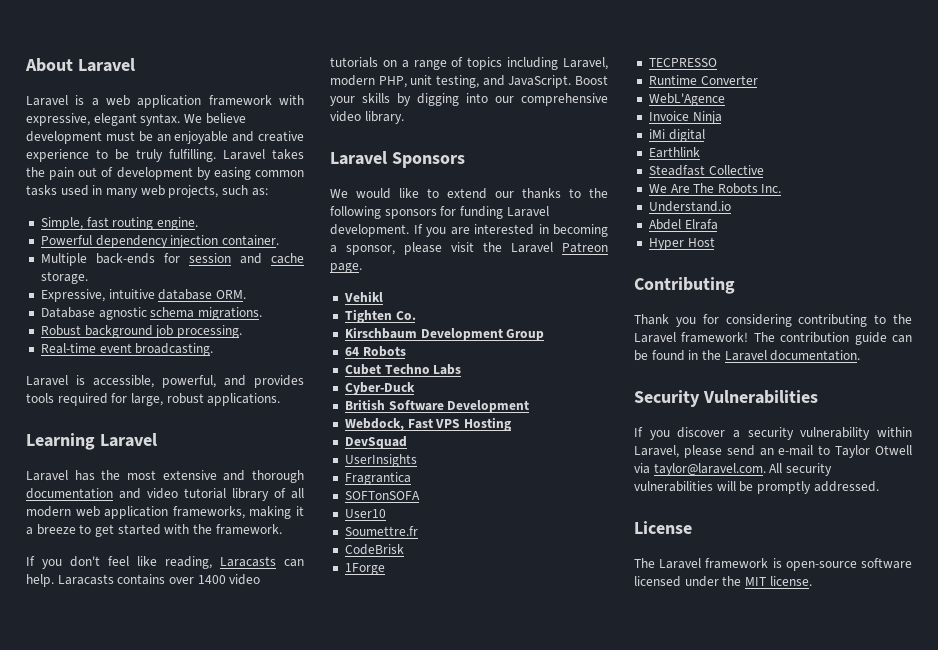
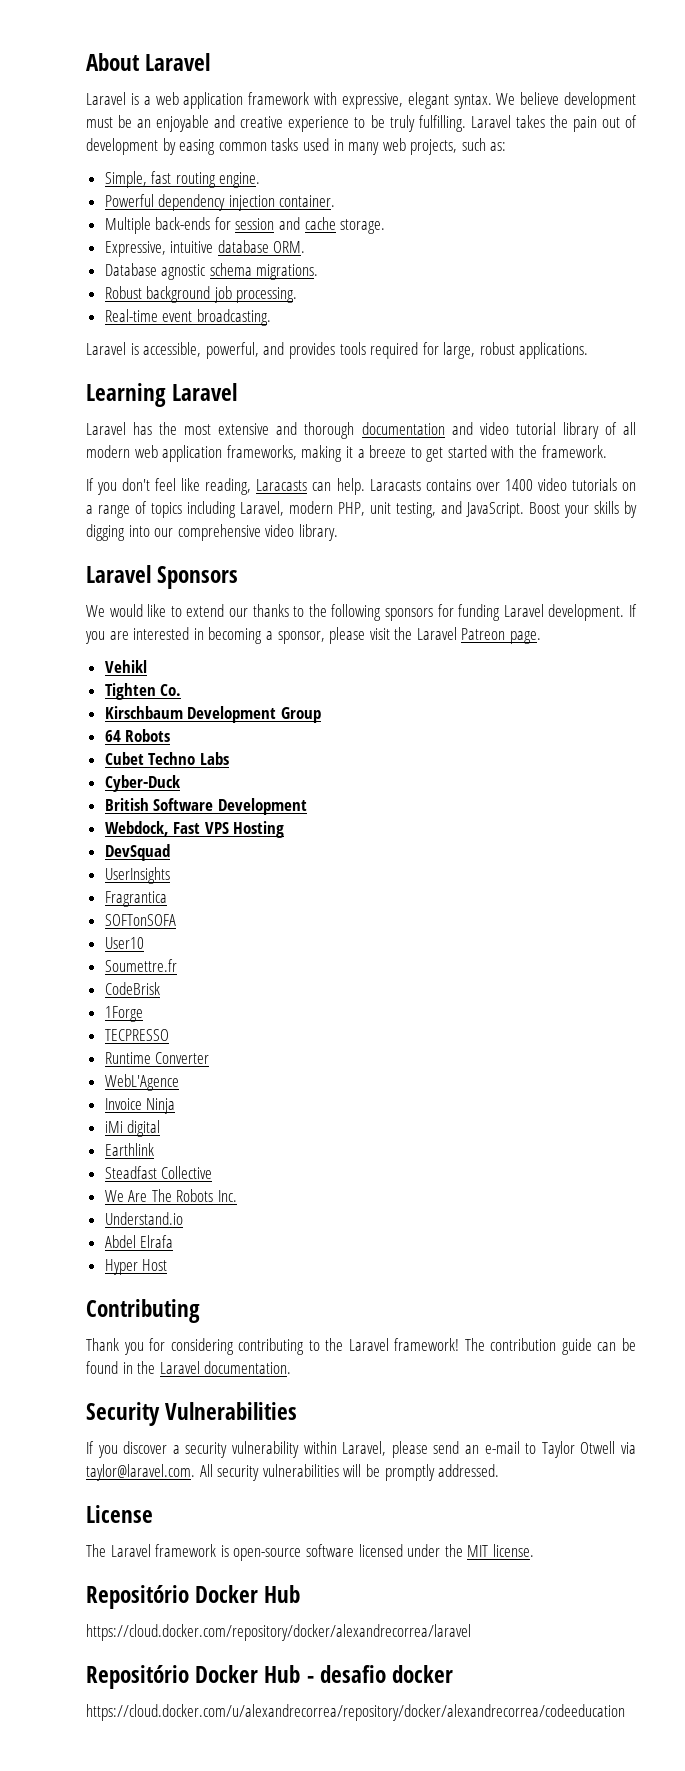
  The Laravel framework is open-source software licensed under the MIT license.
+ Repositório Docker Hub
+ https://cloud.docker.com/repository/docker/alexandrecorrea/laravel
+ Repositório Docker Hub - desafio docker
+ https://cloud.docker.com/u/alexandrecorrea/repository/docker/alexandrecorrea/codeeducation

